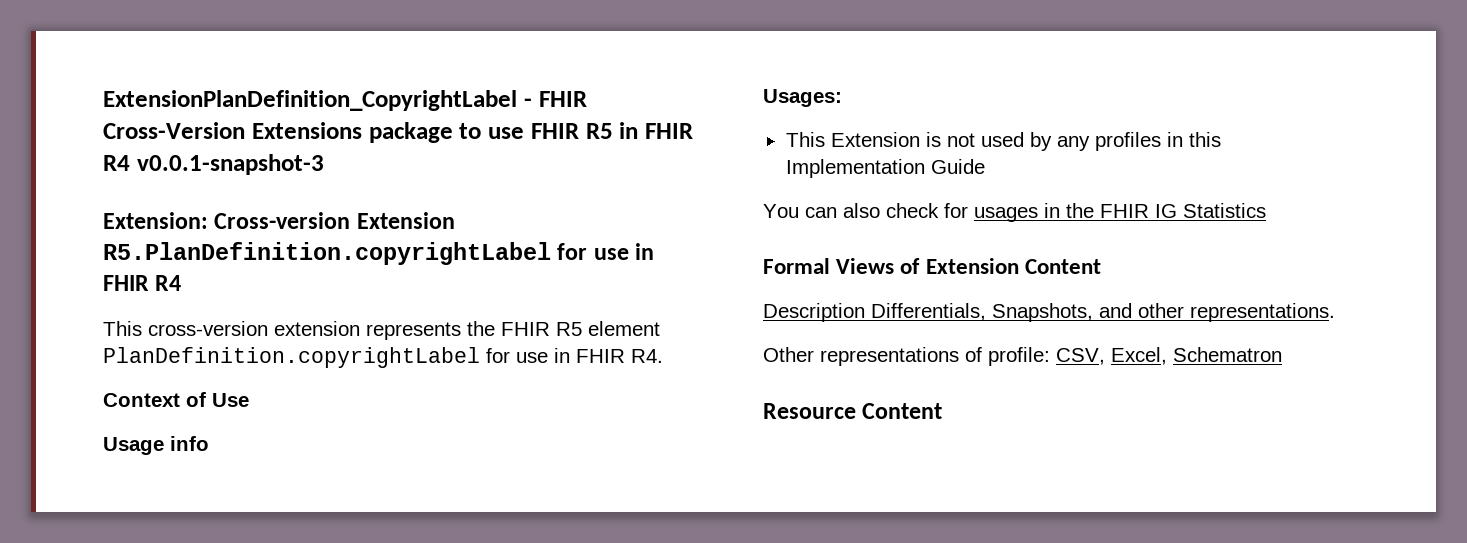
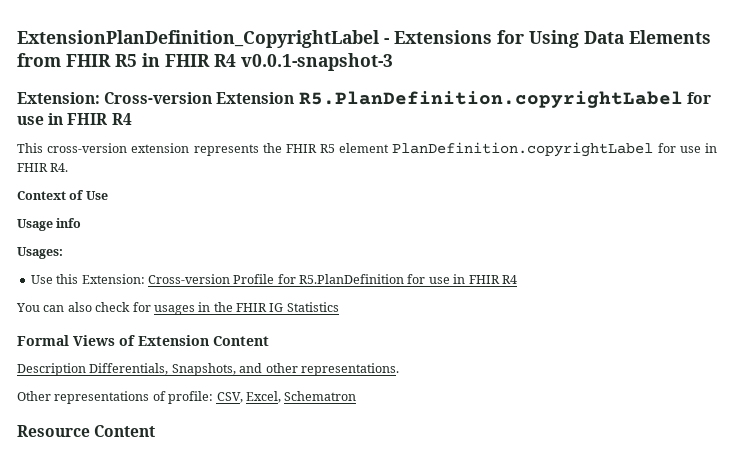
- ExtensionPlanDefinition_CopyrightLabel - FHIR Cross-Version Extensions package to use FHIR R5 in FHIR R4 v0.0.1-snapshot-3
+ ExtensionPlanDefinition_CopyrightLabel - Extensions for Using Data Elements from FHIR R5 in FHIR R4 v0.0.1-snapshot-3
- This Extension is not used by any profiles in this Implementation Guide
+ Use this Extension: Cross-version Profile for R5.PlanDefinition for use in FHIR R4

